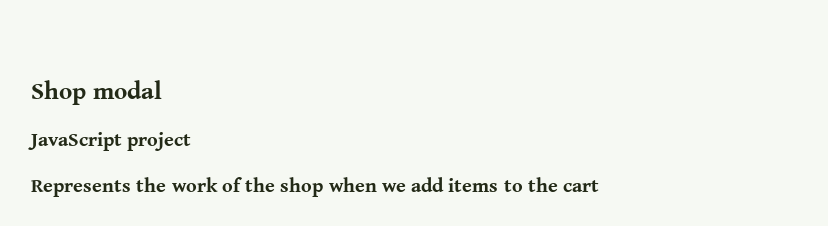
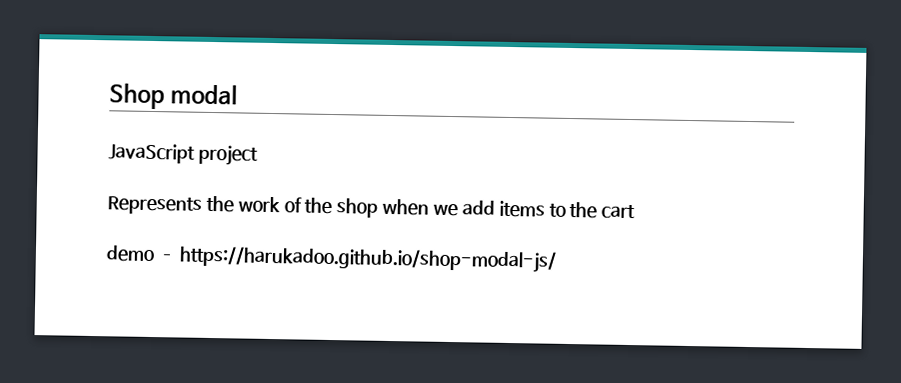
+ demo – https://harukadoo.github.io/shop-modal-js/

